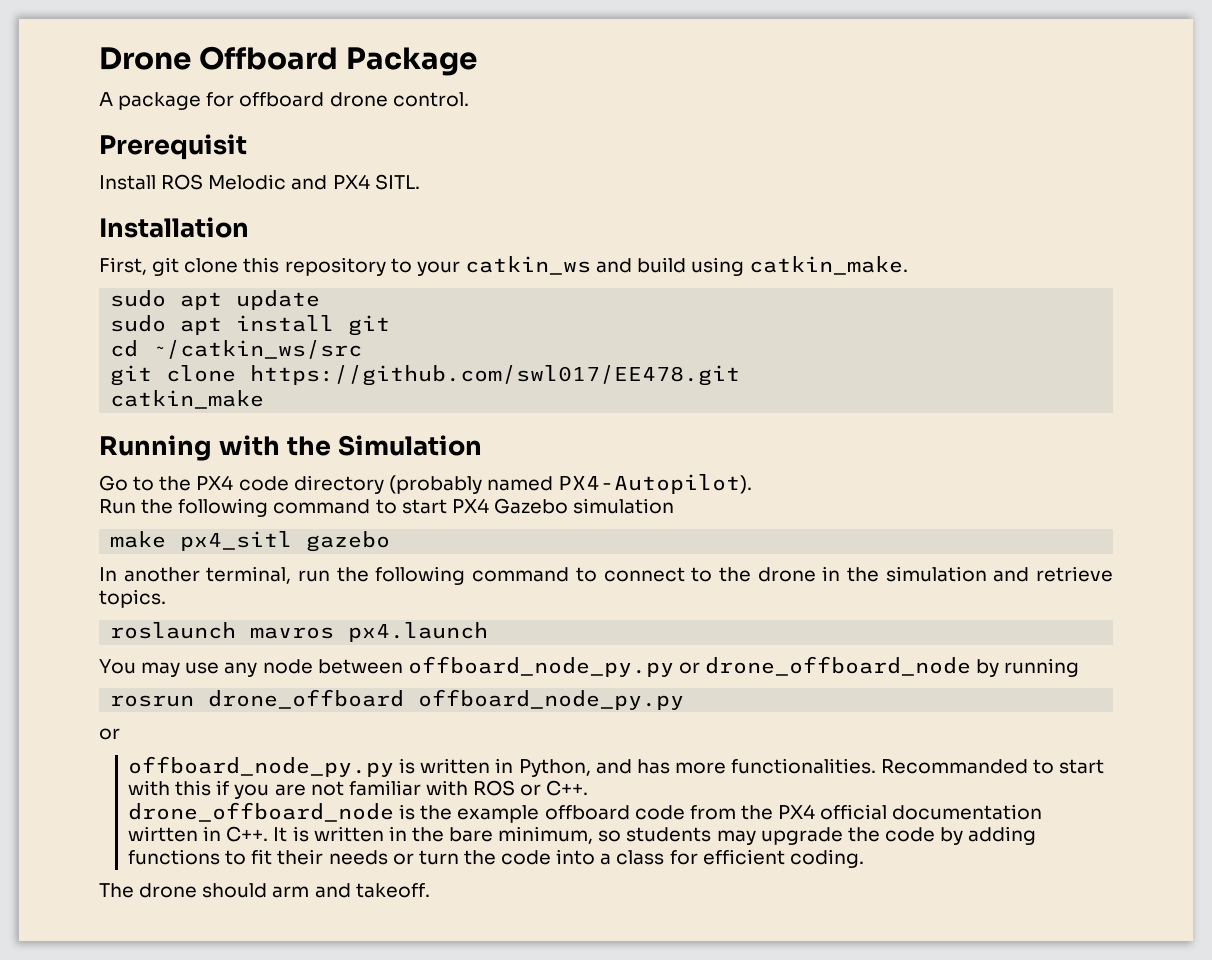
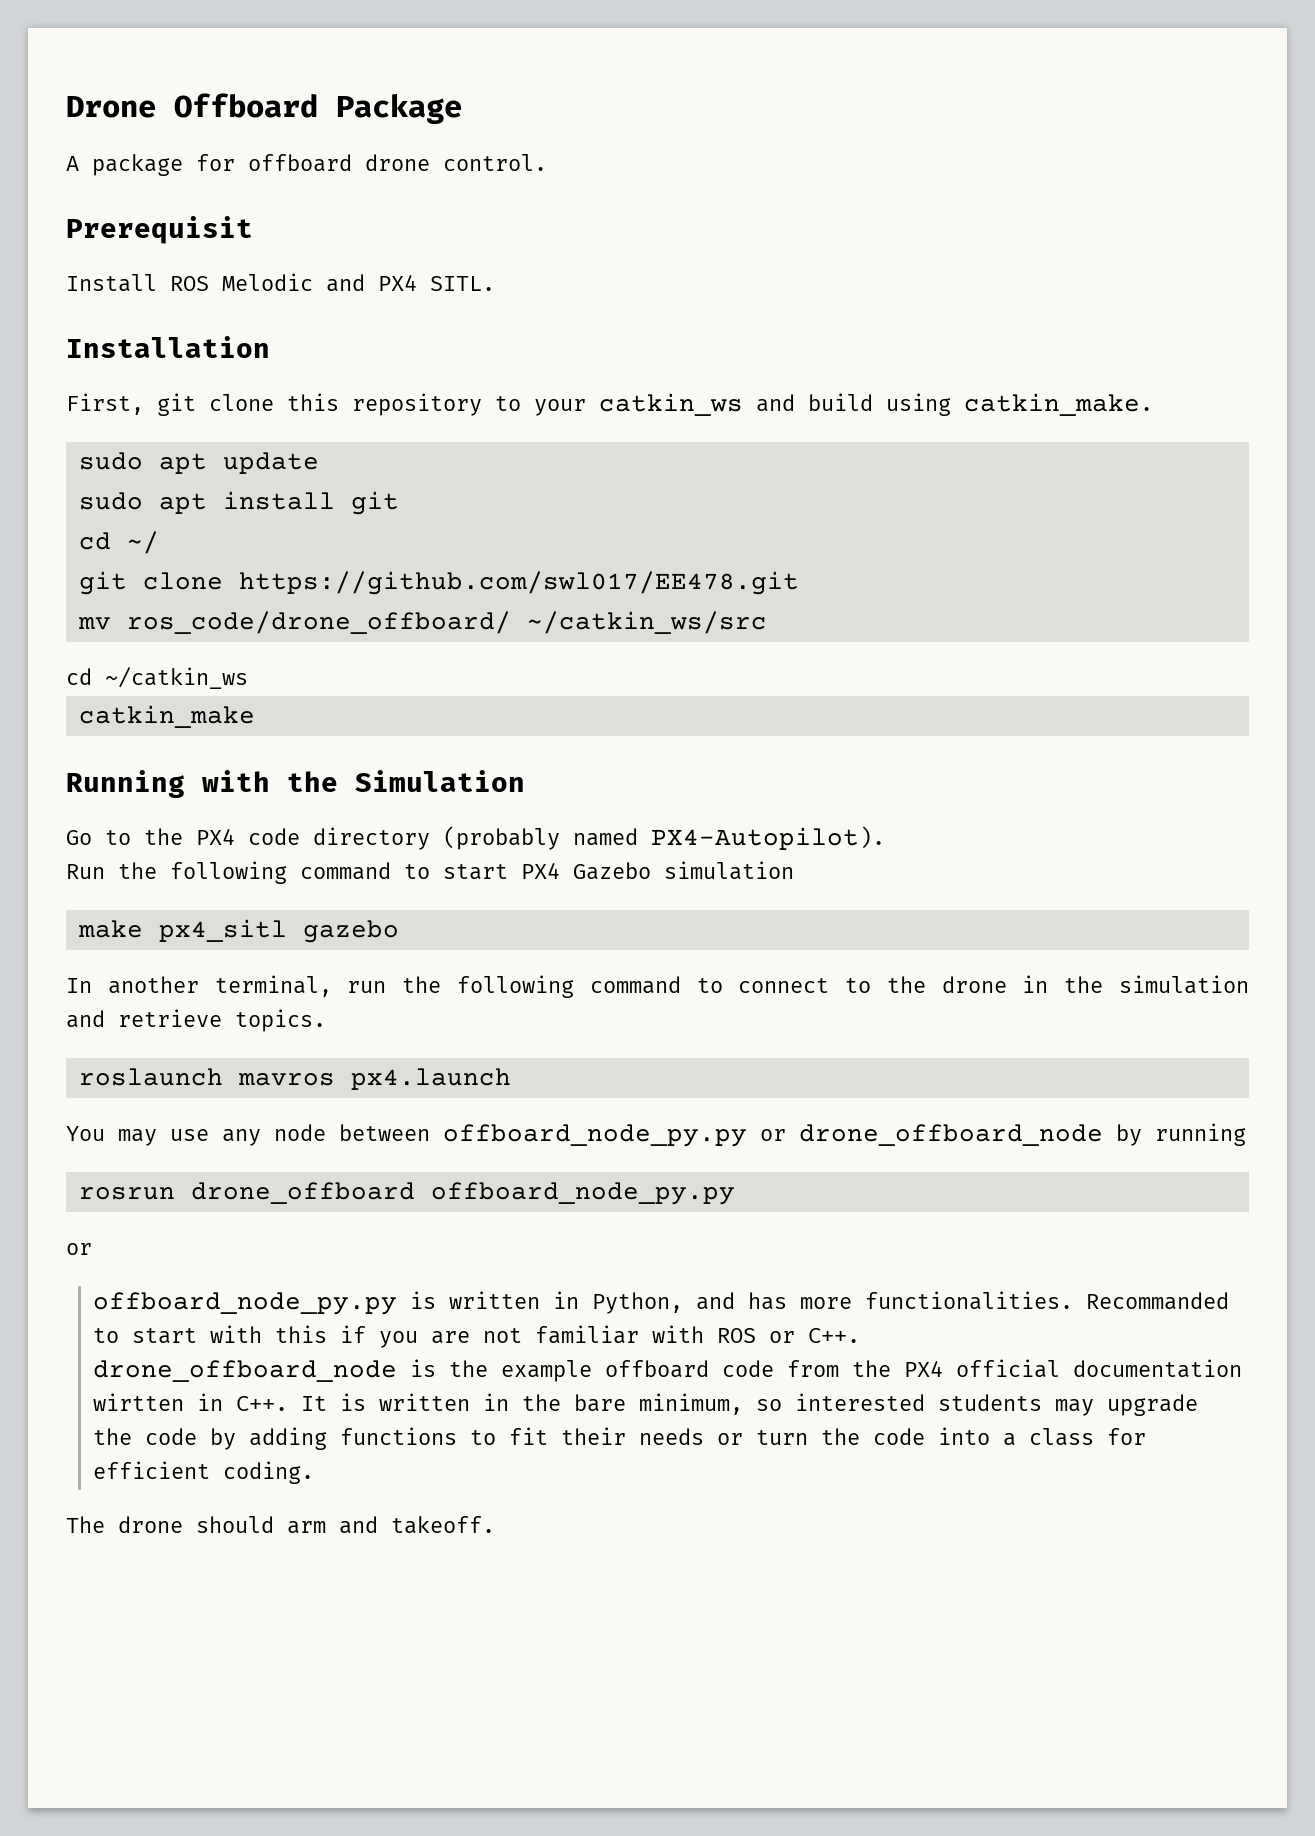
- cd ~/catkin_ws/src
+ cd ~/
+ mv ros_code/drone_offboard/ ~/catkin_ws/src
+ cd ~/catkin_ws
- drone_offboard_node is the example offboard code from the PX4 official documentation wirtten in C++. It is written in the bare minimum, so students may upgrade the code by adding functions to fit their needs or turn the code into a class for efficient coding.
+ drone_offboard_node is the example offboard code from the PX4 official documentation wirtten in C++. It is written in the bare minimum, so interested students may upgrade the code by adding functions to fit their needs or turn the code into a class for efficient coding.

